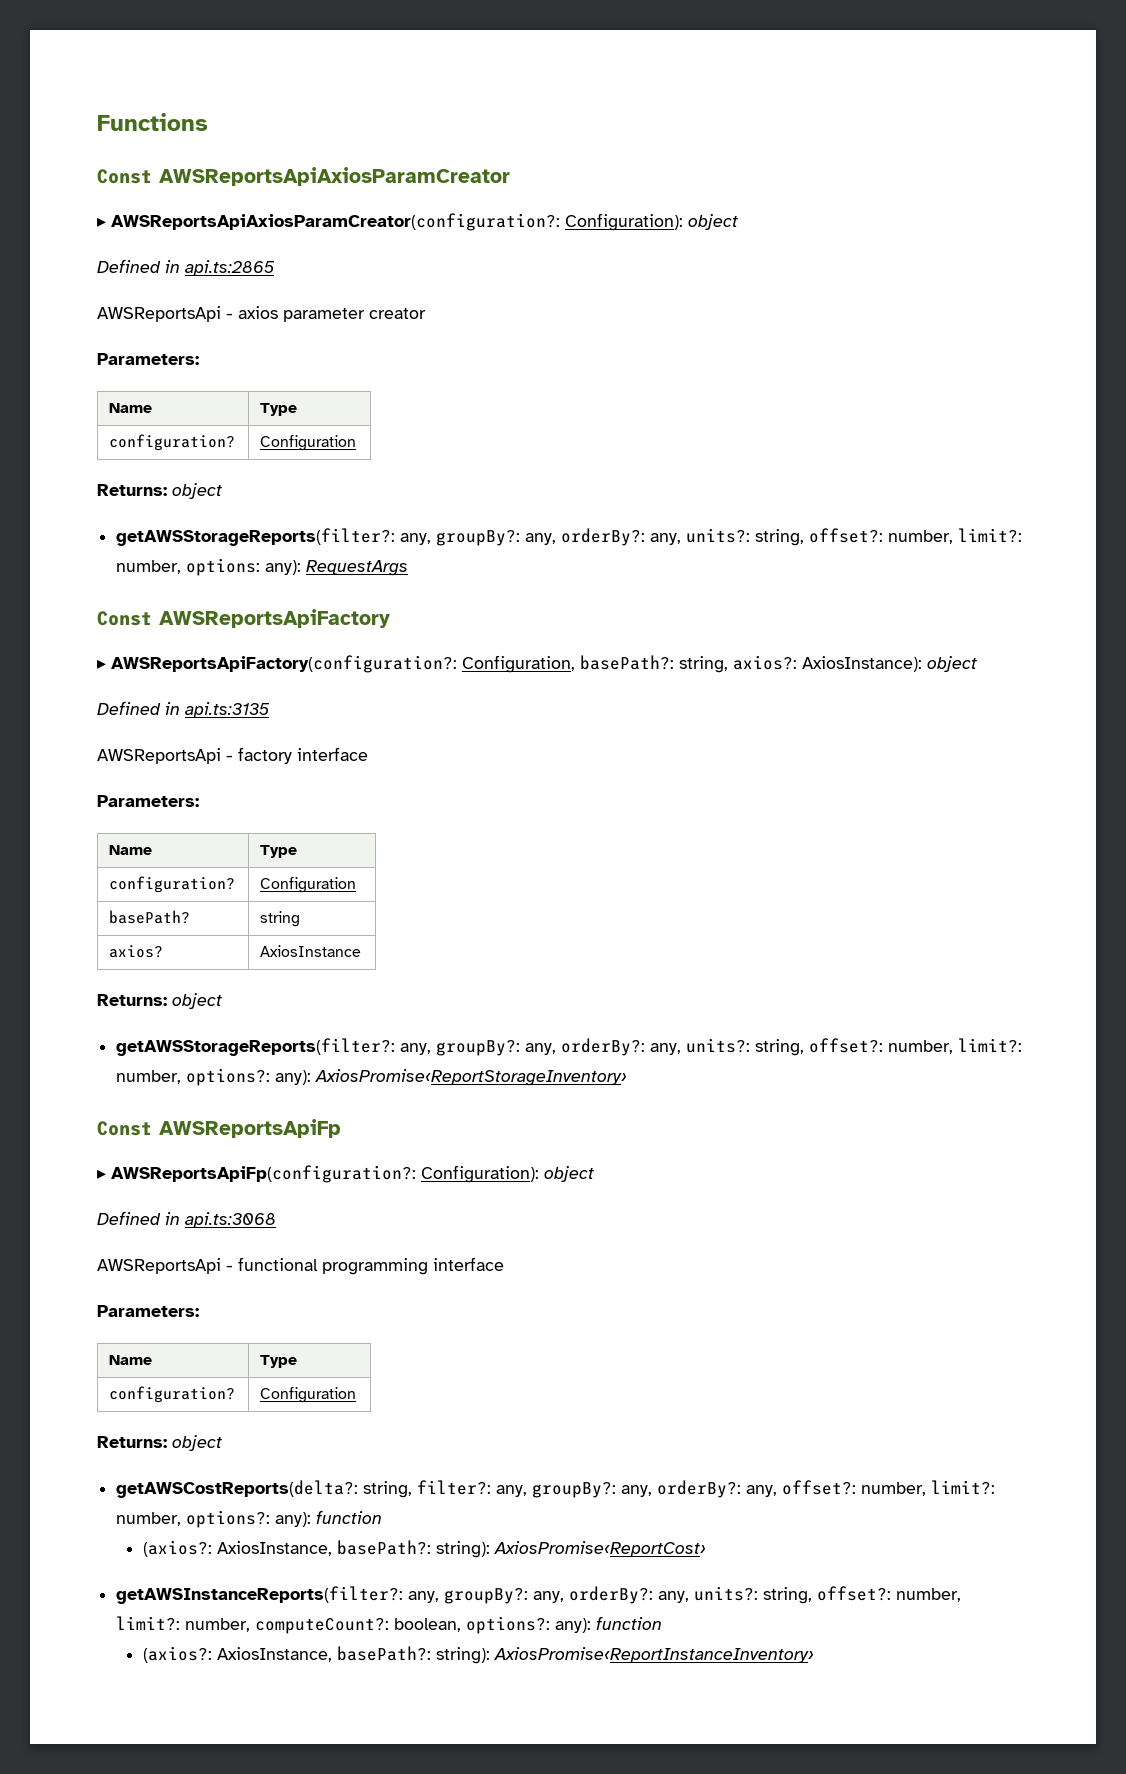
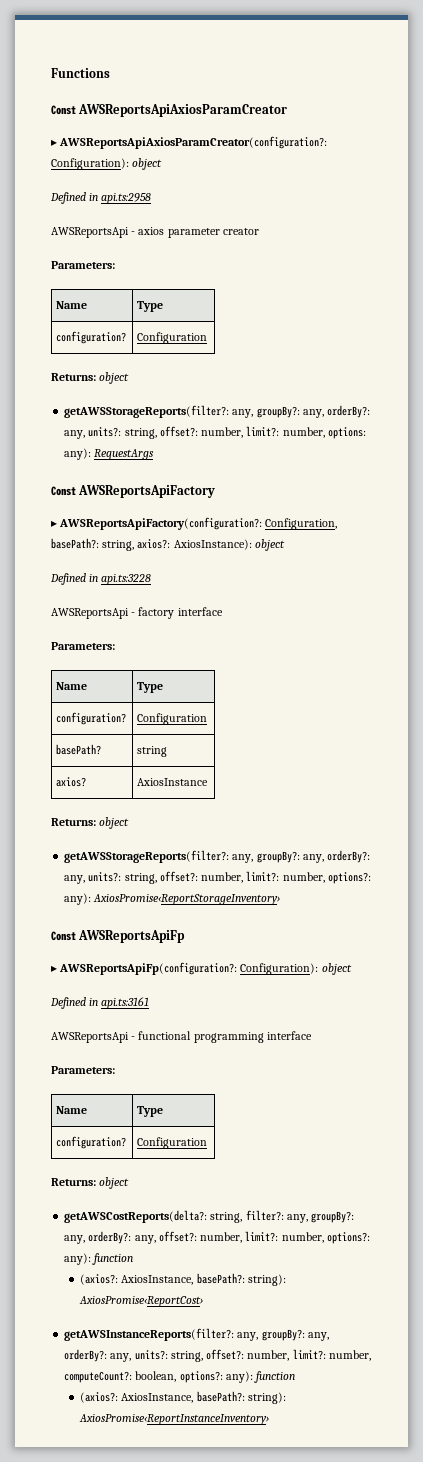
- Defined in api.ts:2865
+ Defined in api.ts:2958
- Defined in api.ts:3135
+ Defined in api.ts:3228
- Defined in api.ts:3068
+ Defined in api.ts:3161

